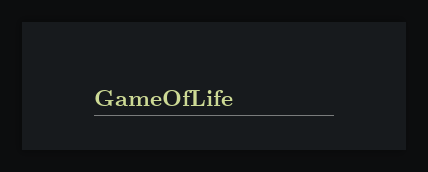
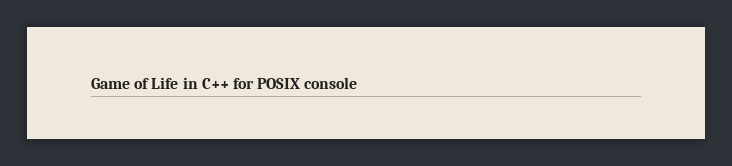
- GameOfLife
+ Game of Life in C++ for POSIX console

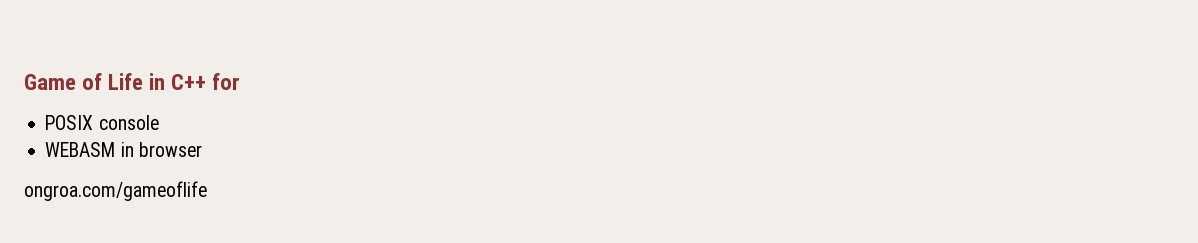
- Game of Life in C++ for POSIX console
+ Game of Life in C++ for
+ POSIX console
+ WEBASM in browser
+ ongroa.com/gameoflife

